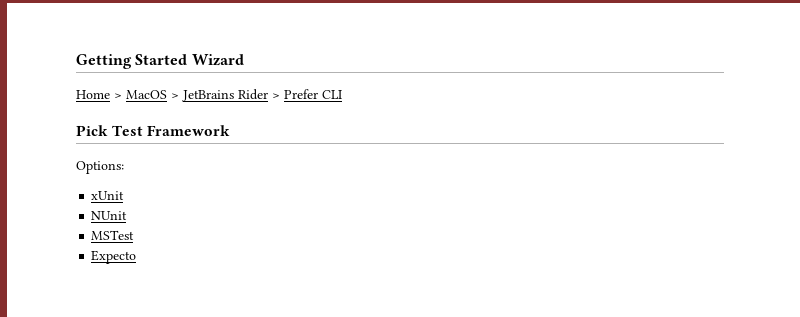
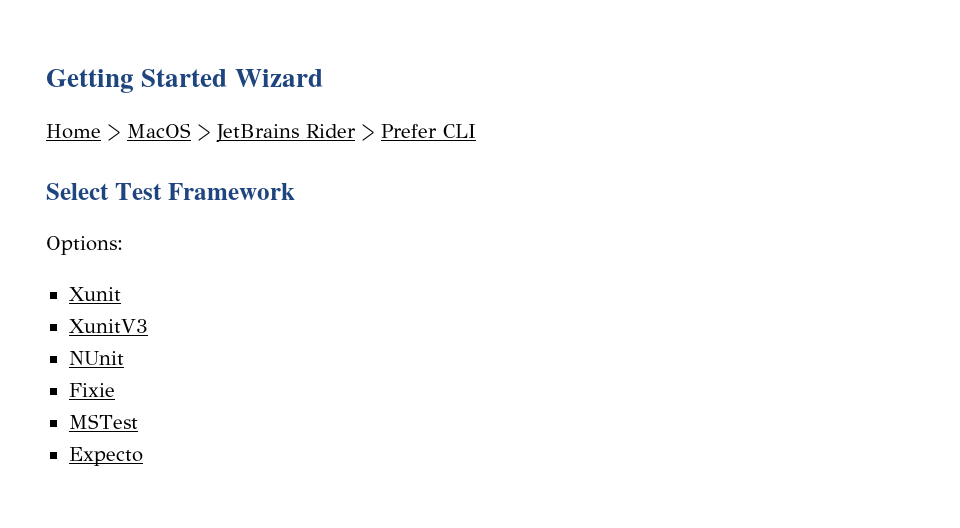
- Pick Test Framework
+ Select Test Framework
- xUnit
+ Xunit
+ XunitV3
+ Fixie

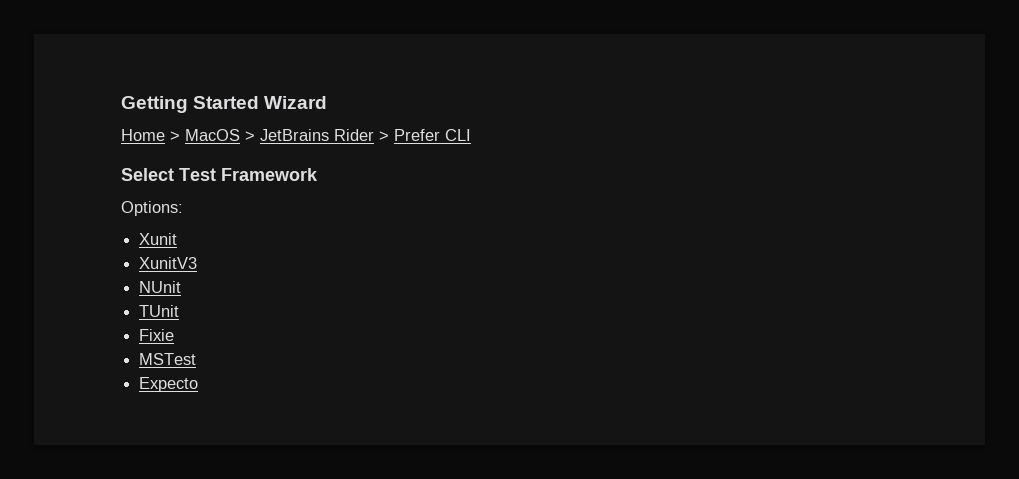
+ TUnit

